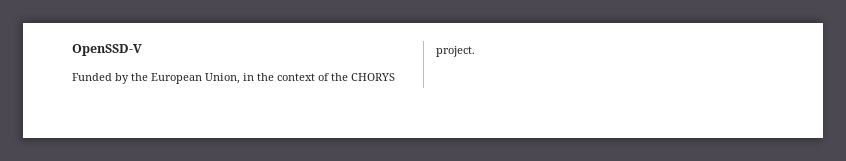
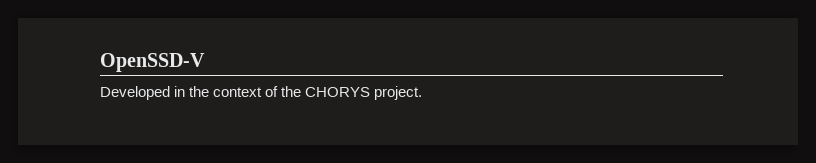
- Funded by the European Union, in the context of the CHORYS project.
+ Developed in the context of the CHORYS project.

